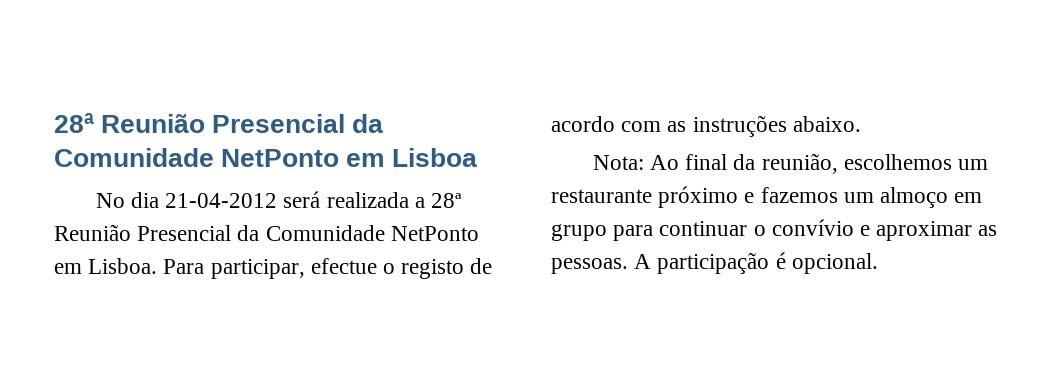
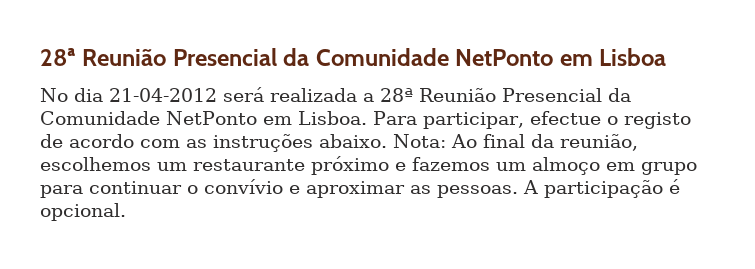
- Para participar, efectue o registo de acordo com as instruções abaixo.
- Nota: Ao final da reunião, escolhemos um restaurante próximo e fazemos um almoço em grupo para continuar o convívio e aproximar as pessoas.
+ Para participar, efectue o registo de acordo com as instruções abaixo. Nota: Ao final da reunião, escolhemos um restaurante próximo e fazemos um almoço em grupo para continuar o convívio e aproximar as pessoas.

